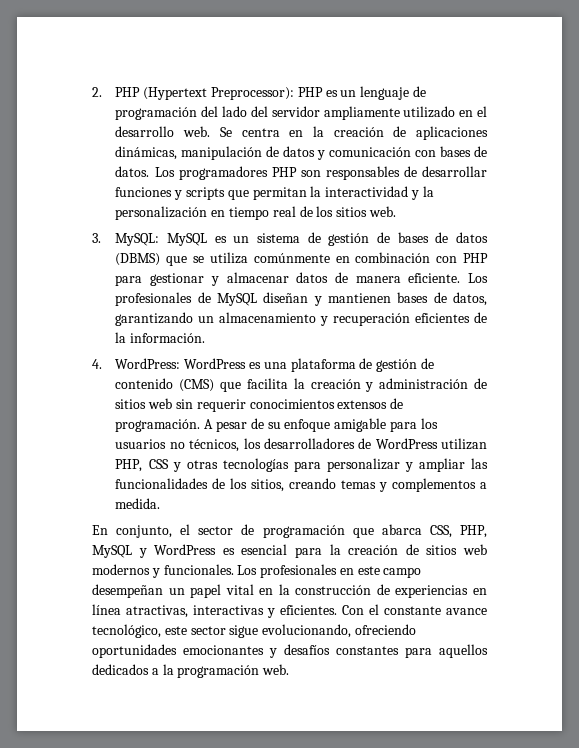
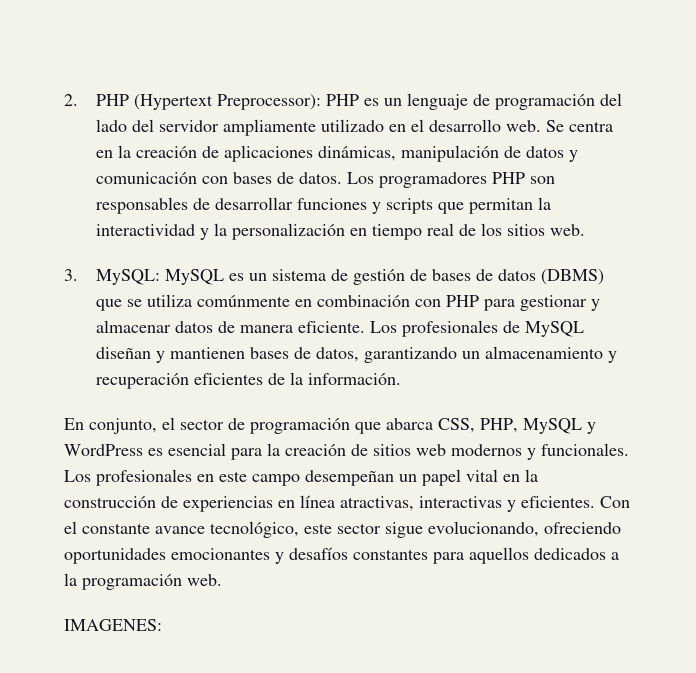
- 4. WordPress: WordPress es una plataforma de gestión de contenido (CMS) que facilita la creación y administración de sitios web sin requerir conocimientos extensos de programación. A pesar de su enfoque amigable para los usuarios no técnicos, los desarrolladores de WordPress utilizan PHP, CSS y otras tecnologías para personalizar y ampliar las funcionalidades de los sitios, creando temas y complementos a medida.
+ IMAGENES:

